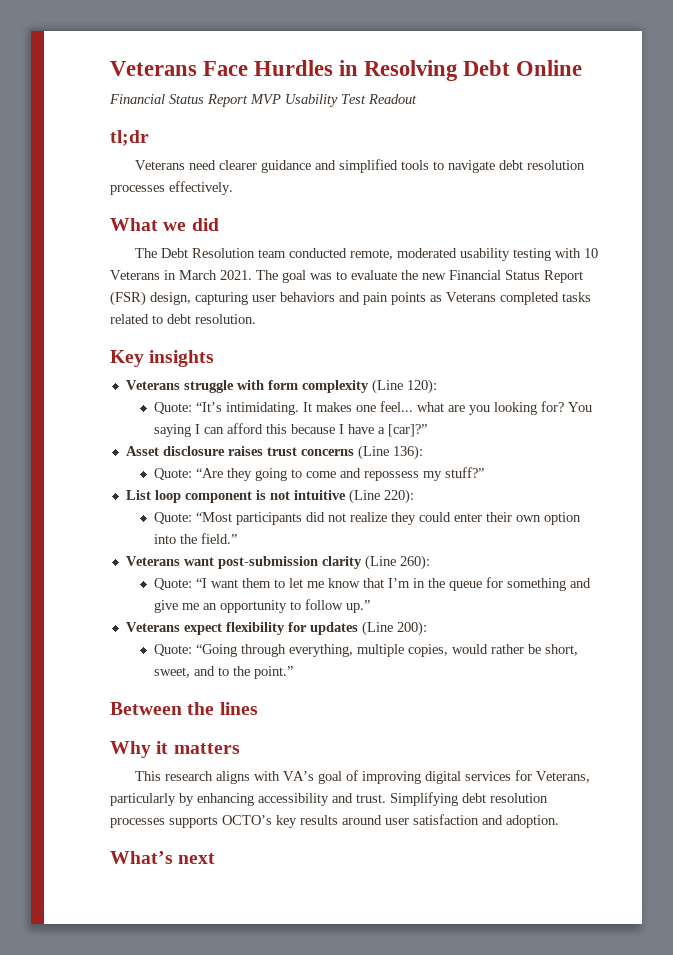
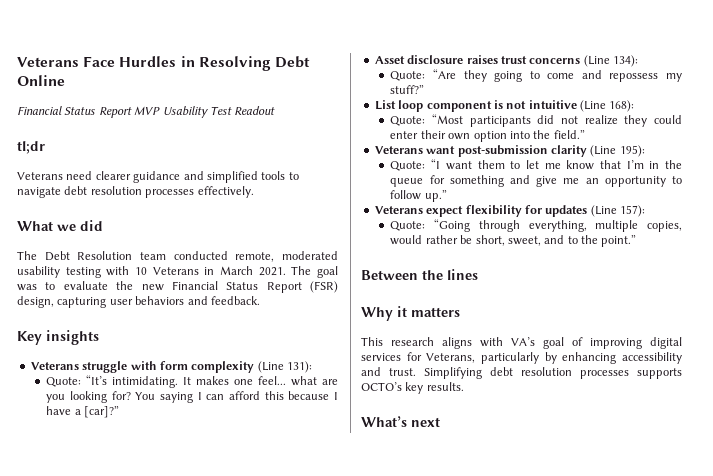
- The goal was to evaluate the new Financial Status Report (FSR) design, capturing user behaviors and pain points as Veterans completed tasks related to debt resolution.
+ The goal was to evaluate the new Financial Status Report (FSR) design, capturing user behaviors and feedback.
- Veterans struggle with form complexity (Line 120):
+ Veterans struggle with form complexity (Line 131):
- Asset disclosure raises trust concerns (Line 136):
+ Asset disclosure raises trust concerns (Line 134):
- List loop component is not intuitive (Line 220):
+ List loop component is not intuitive (Line 168):
- Veterans want post-submission clarity (Line 260):
+ Veterans want post-submission clarity (Line 195):
- Veterans expect flexibility for updates (Line 200):
+ Veterans expect flexibility for updates (Line 157):
- Simplifying debt resolution processes supports OCTO’s key results around user satisfaction and adoption.
+ Simplifying debt resolution processes supports OCTO’s key results.

